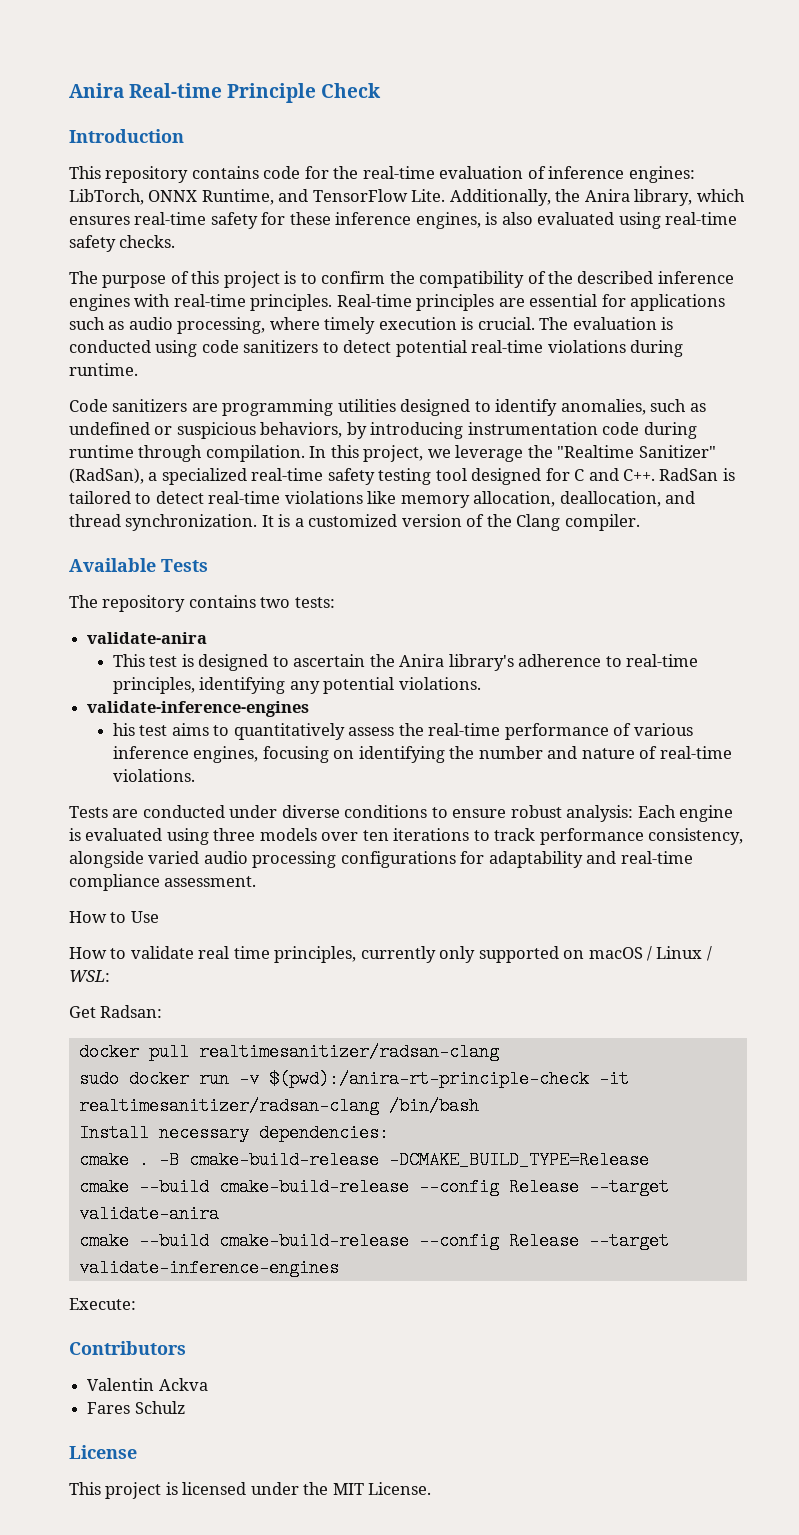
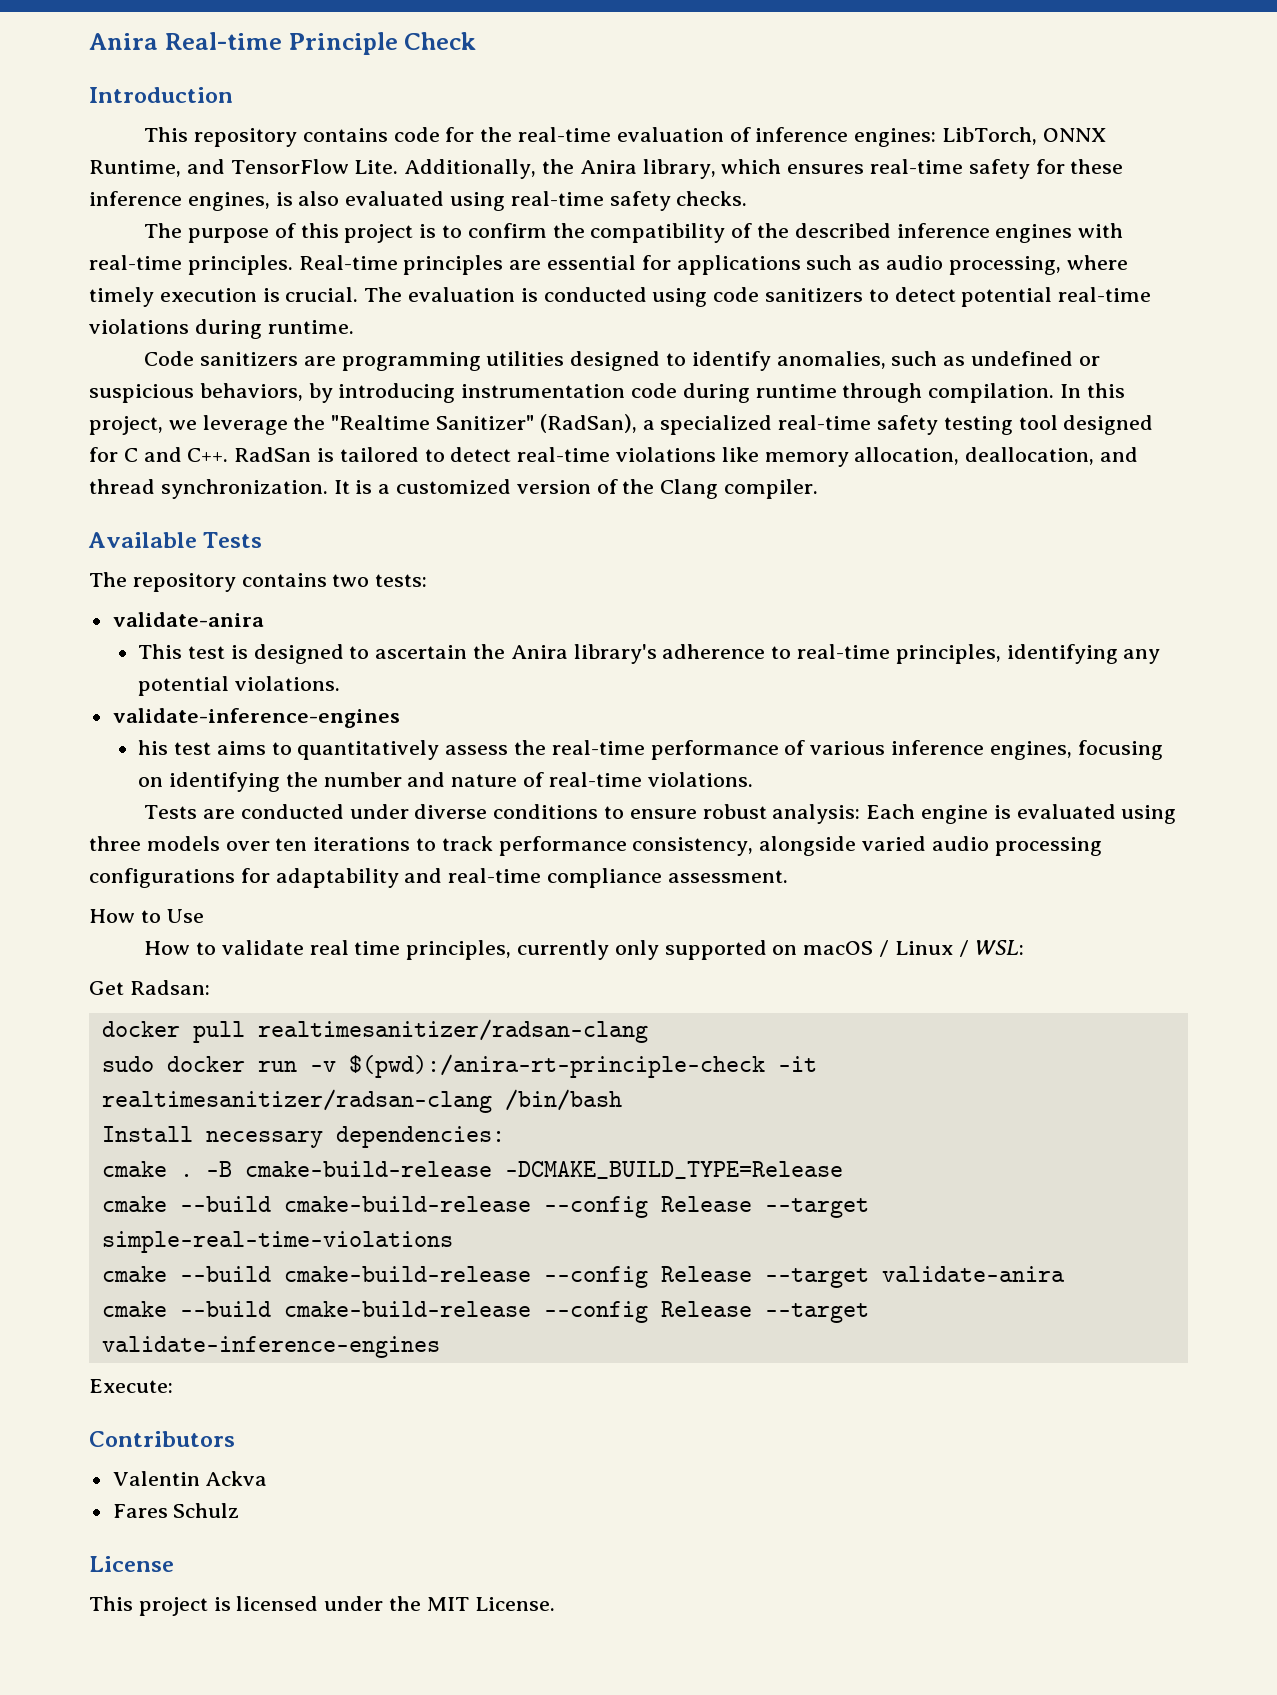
+ cmake --build cmake-build-release --config Release --target simple-real-time-violations

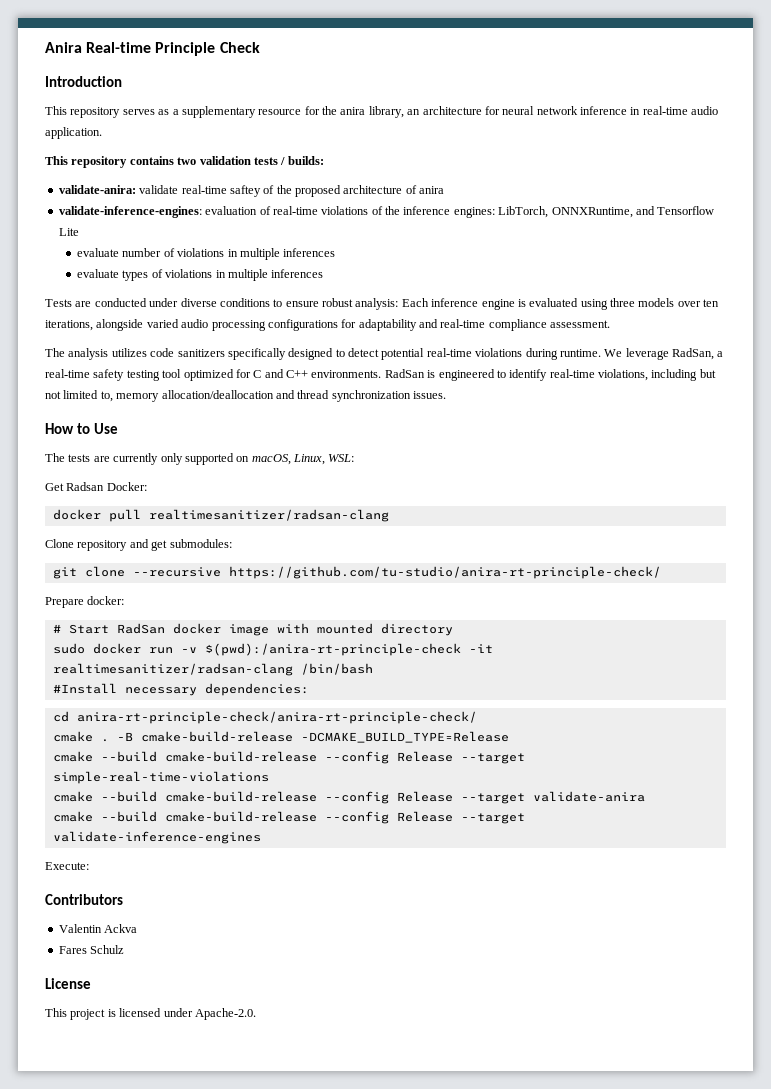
- This repository contains code for the real-time evaluation of inference engines: LibTorch, ONNX Runtime, and TensorFlow Lite. Additionally, the Anira library, which ensures real-time safety for these inference engines, is also evaluated using real-time safety checks.
- The purpose of this project is to confirm the compatibility of the described inference engines with real-time principles. Real-time principles are essential for applications such as audio processing, where timely execution is crucial. The evaluation is conducted using code sanitizers to detect potential real-time violations during runtime.
- Code sanitizers are programming utilities designed to identify anomalies, such as undefined or suspicious behaviors, by introducing instrumentation code during runtime through compilation. In this project, we leverage the "Realtime Sanitizer" (RadSan), a specialized real-time safety testing tool designed for C and C++. RadSan is tailored to detect real-time violations like memory allocation, deallocation, and thread synchronization. It is a customized version of the Clang compiler.
- Available Tests
- The repository contains two tests:
- validate-anira
- This test is designed to ascertain the Anira library's adherence to real-time principles, identifying any potential violations.
- validate-inference-engines
- his test aims to quantitatively assess the real-time performance of various inference engines, focusing on identifying the number and nature of real-time violations.
+ This repository serves as a supplementary resource for the anira library, an architecture for neural network inference in real-time audio application.
+ This repository contains two validation tests / builds:
+ validate-anira: validate real-time saftey of the proposed architecture of anira
+ validate-inference-engines: evaluation of real-time violations of the inference engines: LibTorch, ONNXRuntime, and Tensorflow Lite
+ evaluate number of violations in multiple inferences
+ evaluate types of violations in multiple inferences
- Tests are conducted under diverse conditions to ensure robust analysis: Each engine is evaluated using three models over ten iterations to track performance consistency, alongside varied audio processing configurations for adaptability and real-time compliance assessment.
+ Tests are conducted under diverse conditions to ensure robust analysis: Each inference engine is evaluated using three models over ten iterations, alongside varied audio processing configurations for adaptability and real-time compliance assessment.
+ The analysis utilizes code sanitizers specifically designed to detect potential real-time violations during runtime. We leverage RadSan, a real-time safety testing tool optimized for C and C++ environments. RadSan is engineered to identify real-time violations, including but not limited to, memory allocation/deallocation and thread synchronization issues.
  How to Use
- How to validate real time principles, currently only supported on macOS / Linux / WSL:
+ The tests are currently only supported on macOS, Linux, WSL:
- Get Radsan:
+ Get Radsan Docker:
+ Clone repository and get submodules:
+ git clone --recursive https://github.com/tu-studio/anira-rt-principle-check/
+ Prepare docker:
+ # Start RadSan docker image with mounted directory
- Install necessary dependencies:
+ #Install necessary dependencies:
+ cd anira-rt-principle-check/anira-rt-principle-check/
- This project is licensed under the MIT License.
+ This project is licensed under Apache-2.0.

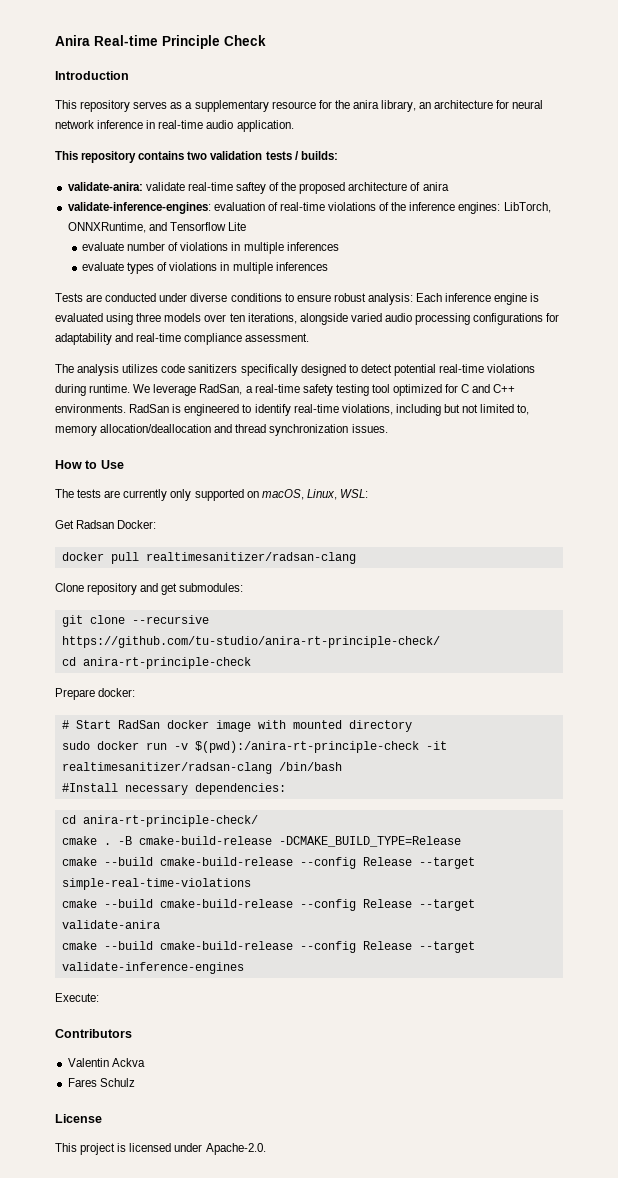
+ cd anira-rt-principle-check
- cd anira-rt-principle-check/anira-rt-principle-check/
+ cd anira-rt-principle-check/

